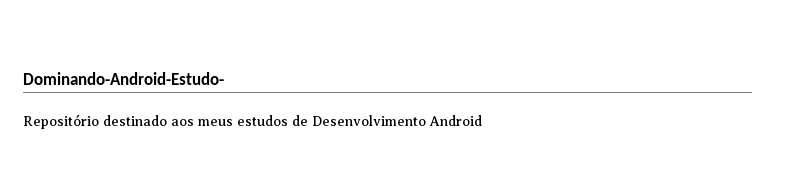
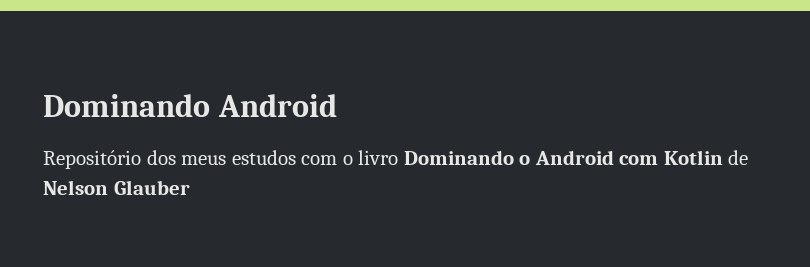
- Dominando-Android-Estudo-
+ Dominando Android
- Repositório destinado aos meus estudos de Desenvolvimento Android
+ Repositório dos meus estudos com o livro Dominando o Android com Kotlin de Nelson Glauber

